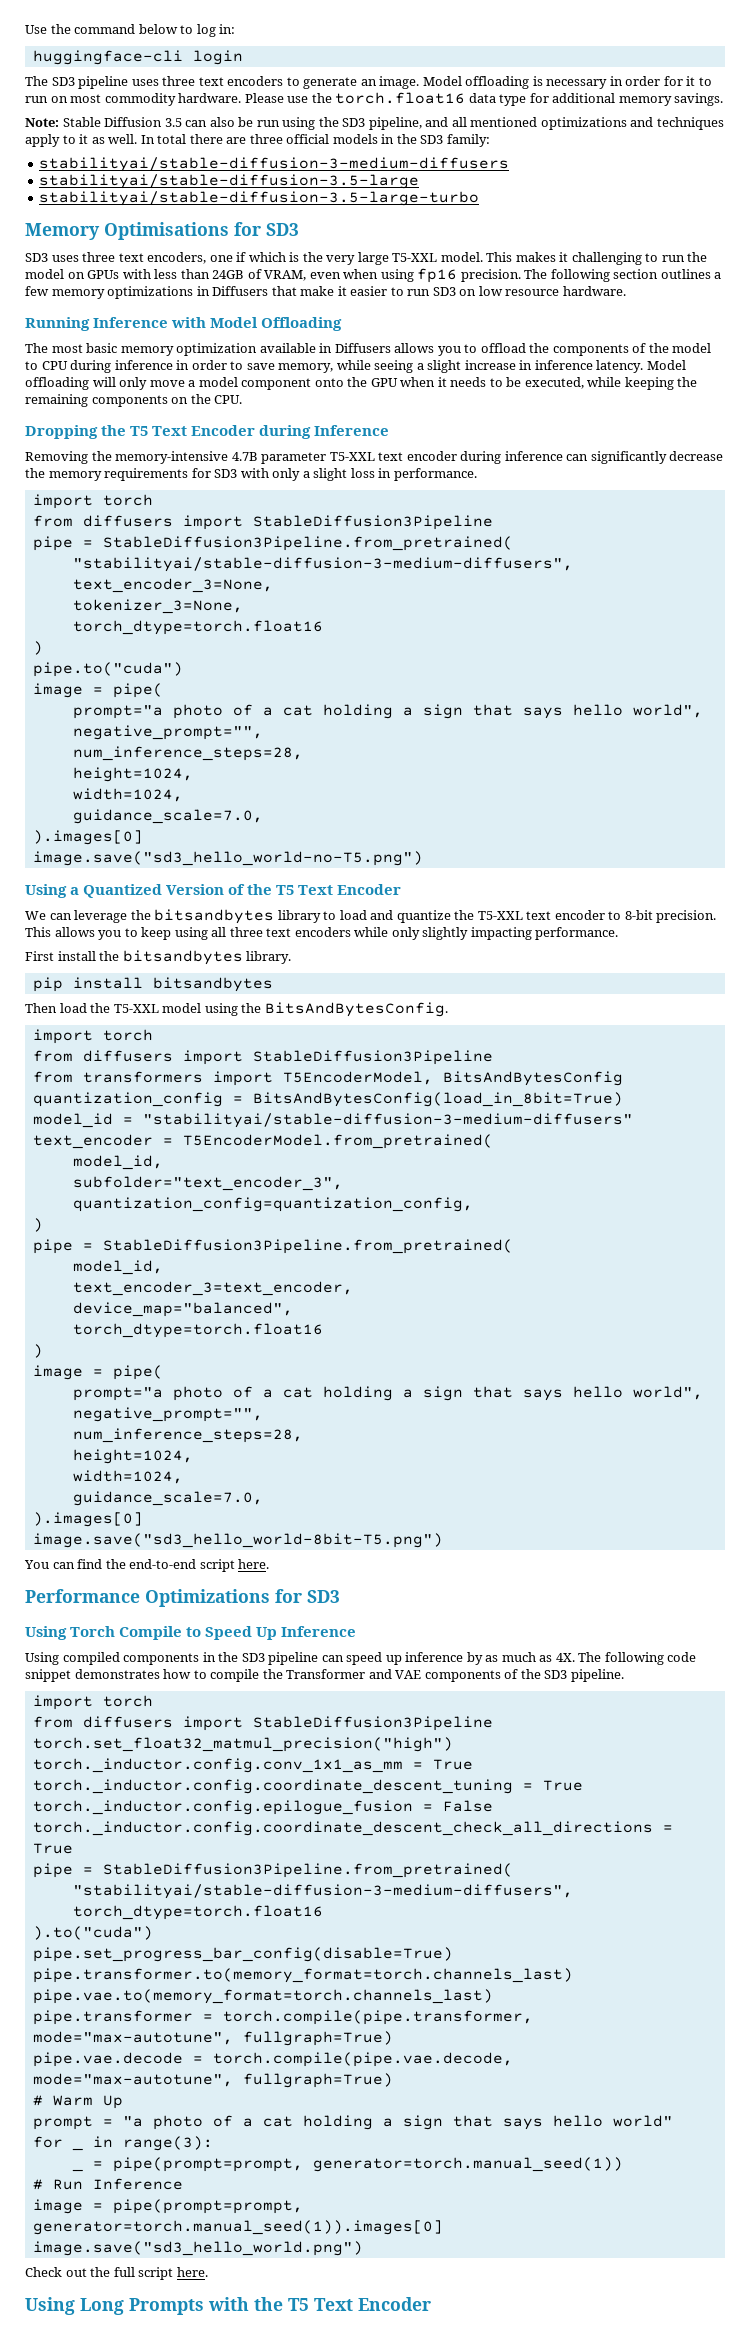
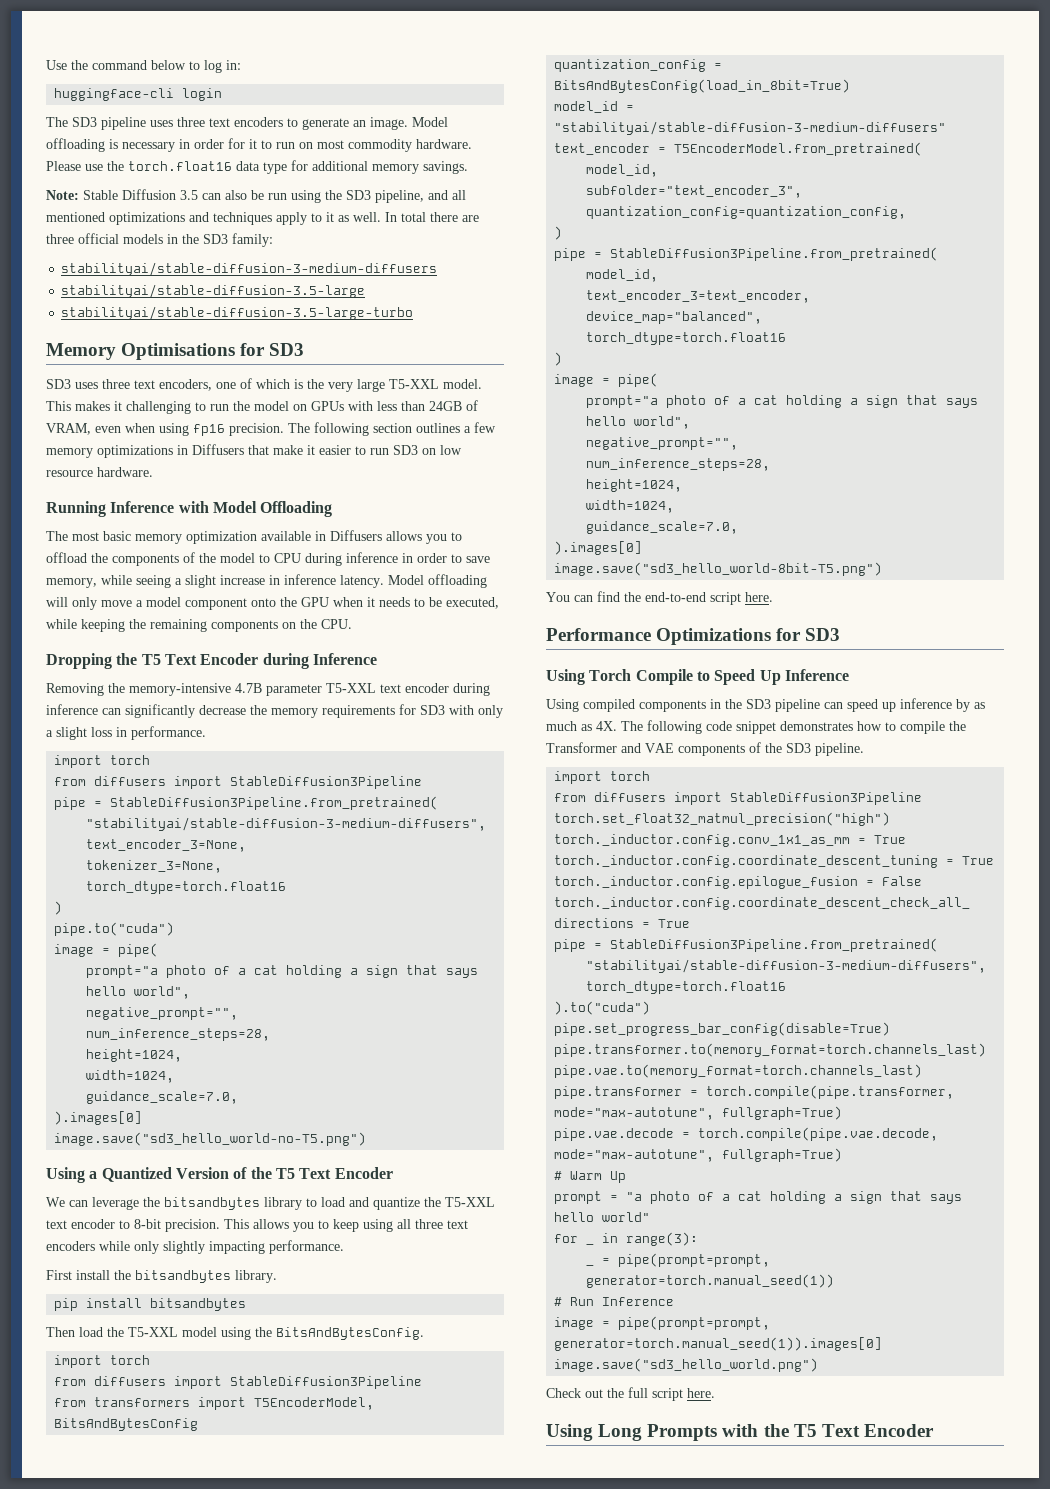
- SD3 uses three text encoders, one if which is the very large T5-XXL model.
+ SD3 uses three text encoders, one of which is the very large T5-XXL model.

